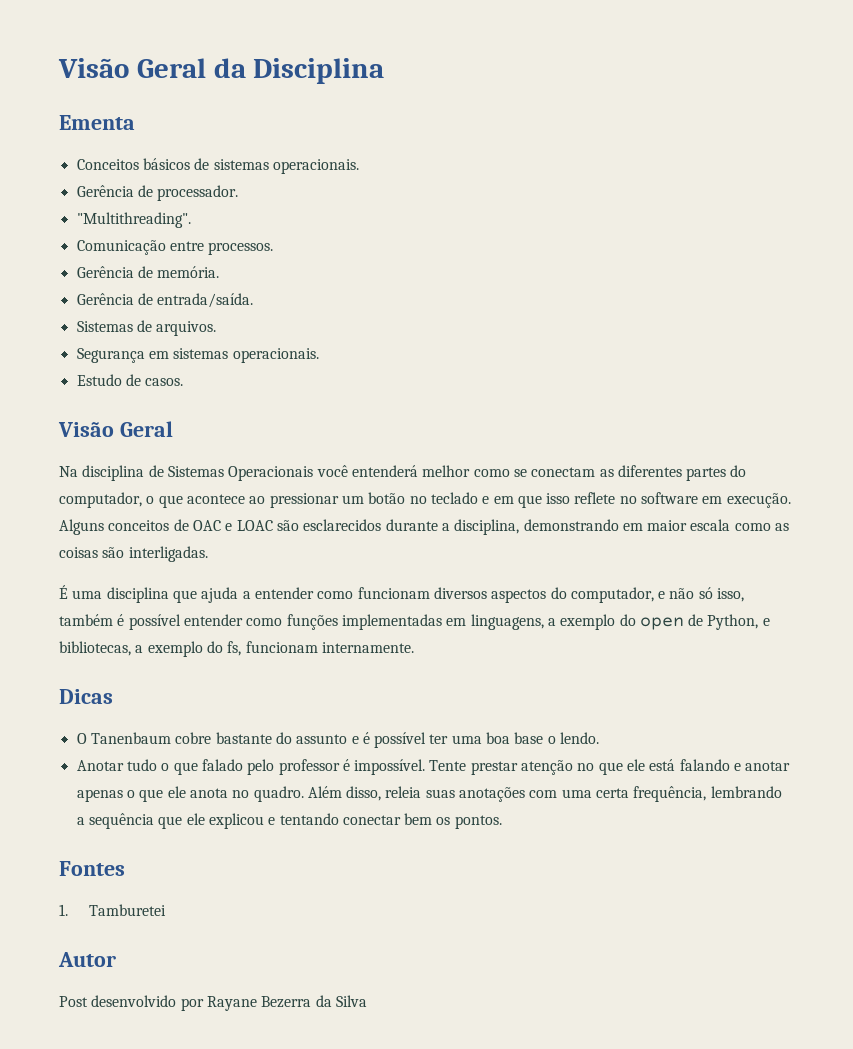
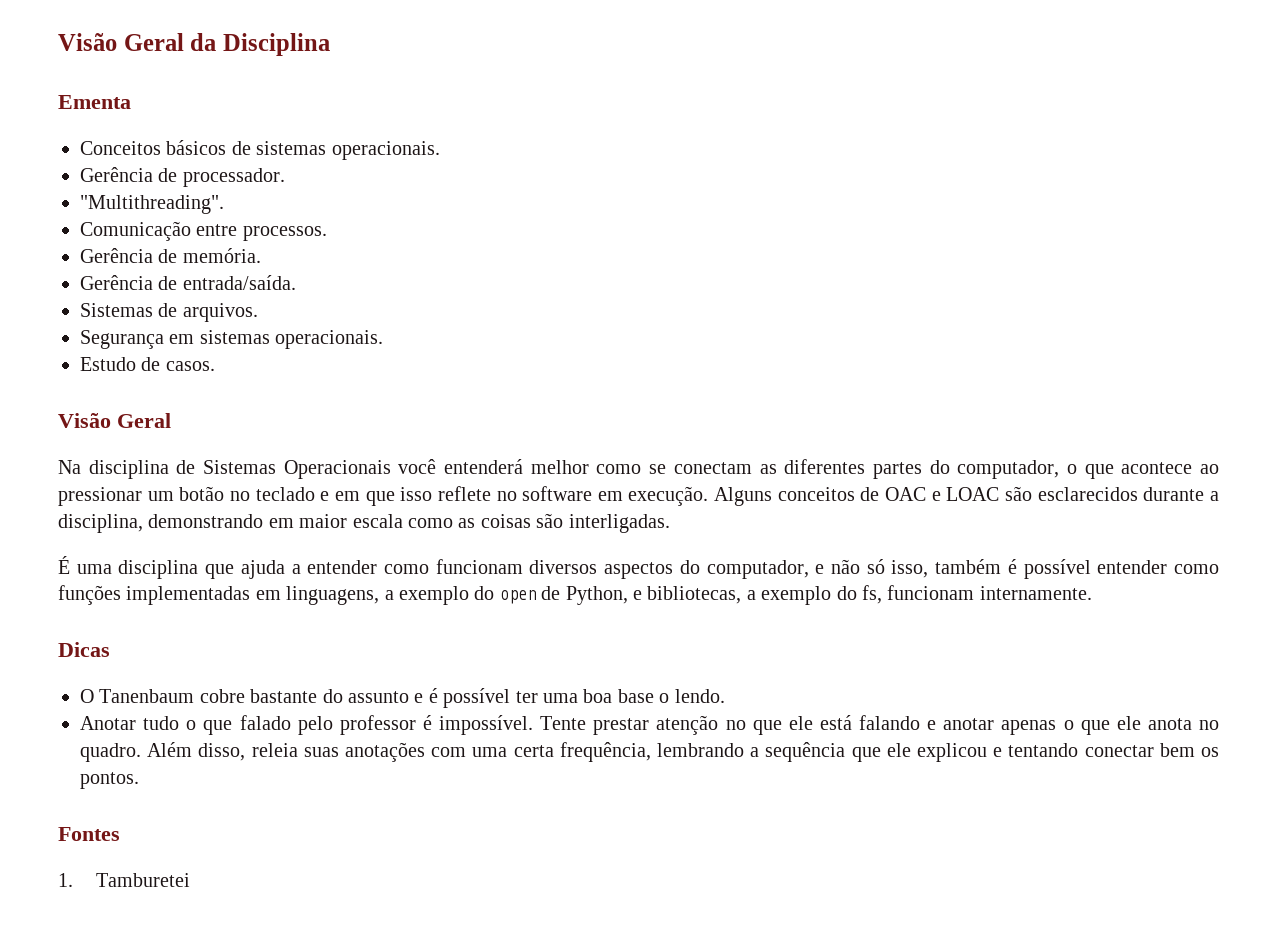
- Autor
- Post desenvolvido por Rayane Bezerra da Silva

